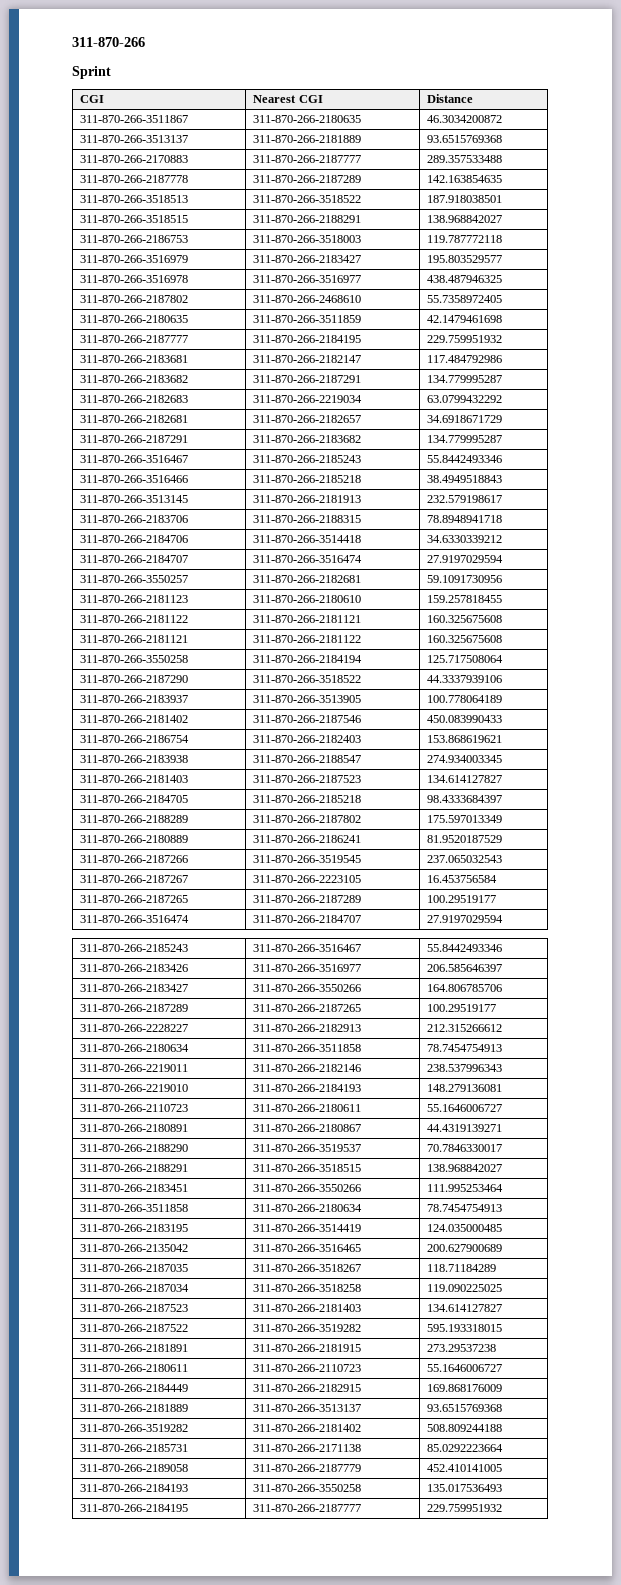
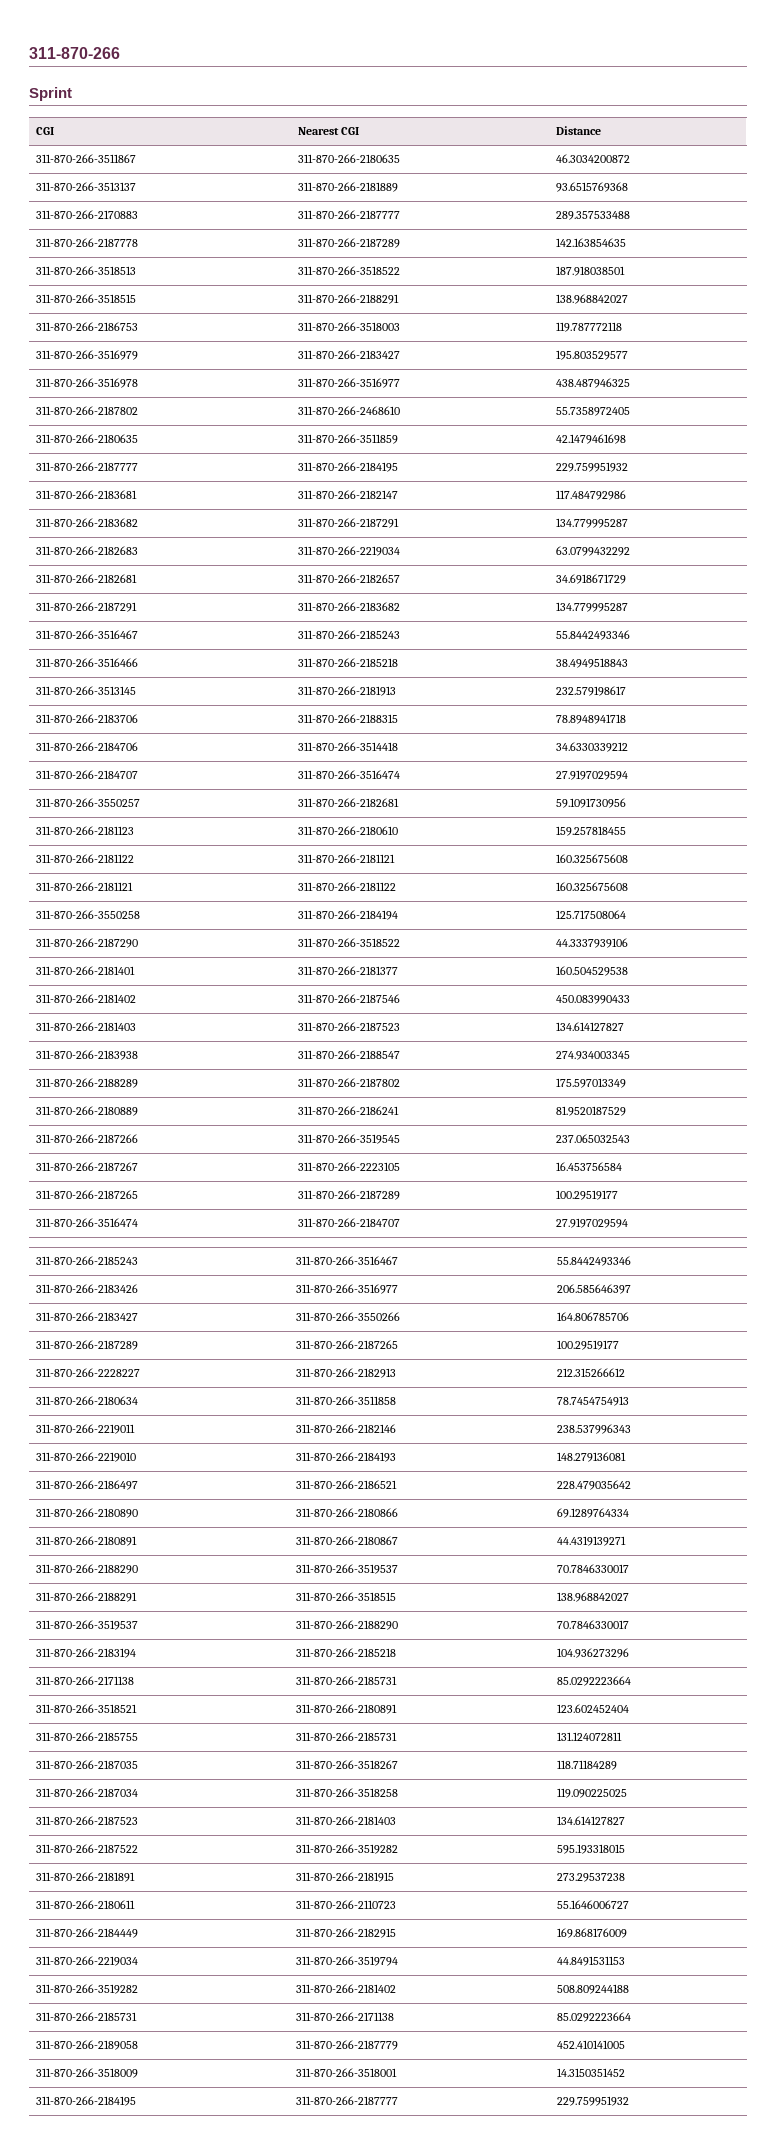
- 311-870-266-2183937 | 311-870-266-3513905 | 100.778064189
+ 311-870-266-2181401 | 311-870-266-2181377 | 160.504529538
- 311-870-266-2186754 | 311-870-266-2182403 | 153.868619621
+ 311-870-266-2181403 | 311-870-266-2187523 | 134.614127827
- 311-870-266-2181403 | 311-870-266-2187523 | 134.614127827
- 311-870-266-2184705 | 311-870-266-2185218 | 98.4333684397
- 311-870-266-2110723 | 311-870-266-2180611 | 55.1646006727
+ 311-870-266-2186497 | 311-870-266-2186521 | 228.479035642
+ 311-870-266-2180890 | 311-870-266-2180866 | 69.1289764334
- 311-870-266-2183451 | 311-870-266-3550266 | 111.995253464
- 311-870-266-3511858 | 311-870-266-2180634 | 78.7454754913
- 311-870-266-2183195 | 311-870-266-3514419 | 124.035000485
- 311-870-266-2135042 | 311-870-266-3516465 | 200.627900689
+ 311-870-266-3519537 | 311-870-266-2188290 | 70.7846330017
+ 311-870-266-2183194 | 311-870-266-2185218 | 104.936273296
+ 311-870-266-2171138 | 311-870-266-2185731 | 85.0292223664
+ 311-870-266-3518521 | 311-870-266-2180891 | 123.602452404
+ 311-870-266-2185755 | 311-870-266-2185731 | 131.124072811
- 311-870-266-2181889 | 311-870-266-3513137 | 93.6515769368
+ 311-870-266-2219034 | 311-870-266-3519794 | 44.8491531153
- 311-870-266-2184193 | 311-870-266-3550258 | 135.017536493
+ 311-870-266-3518009 | 311-870-266-3518001 | 14.3150351452

